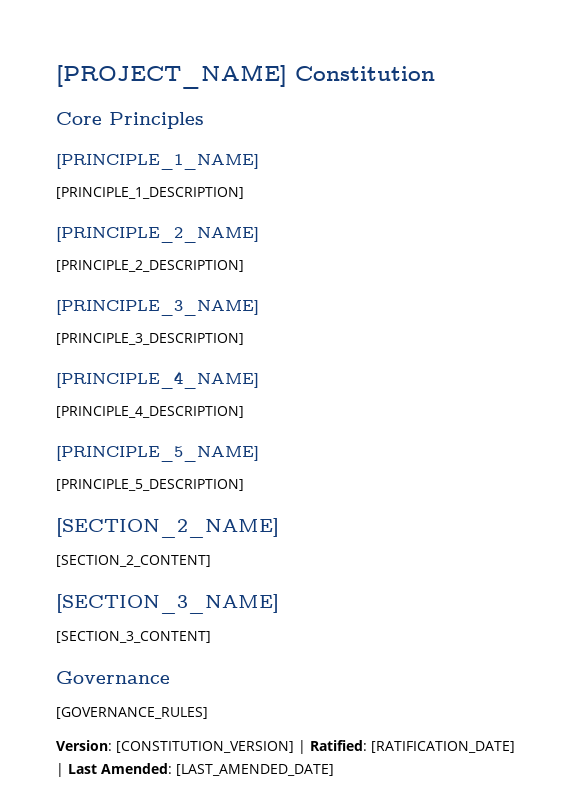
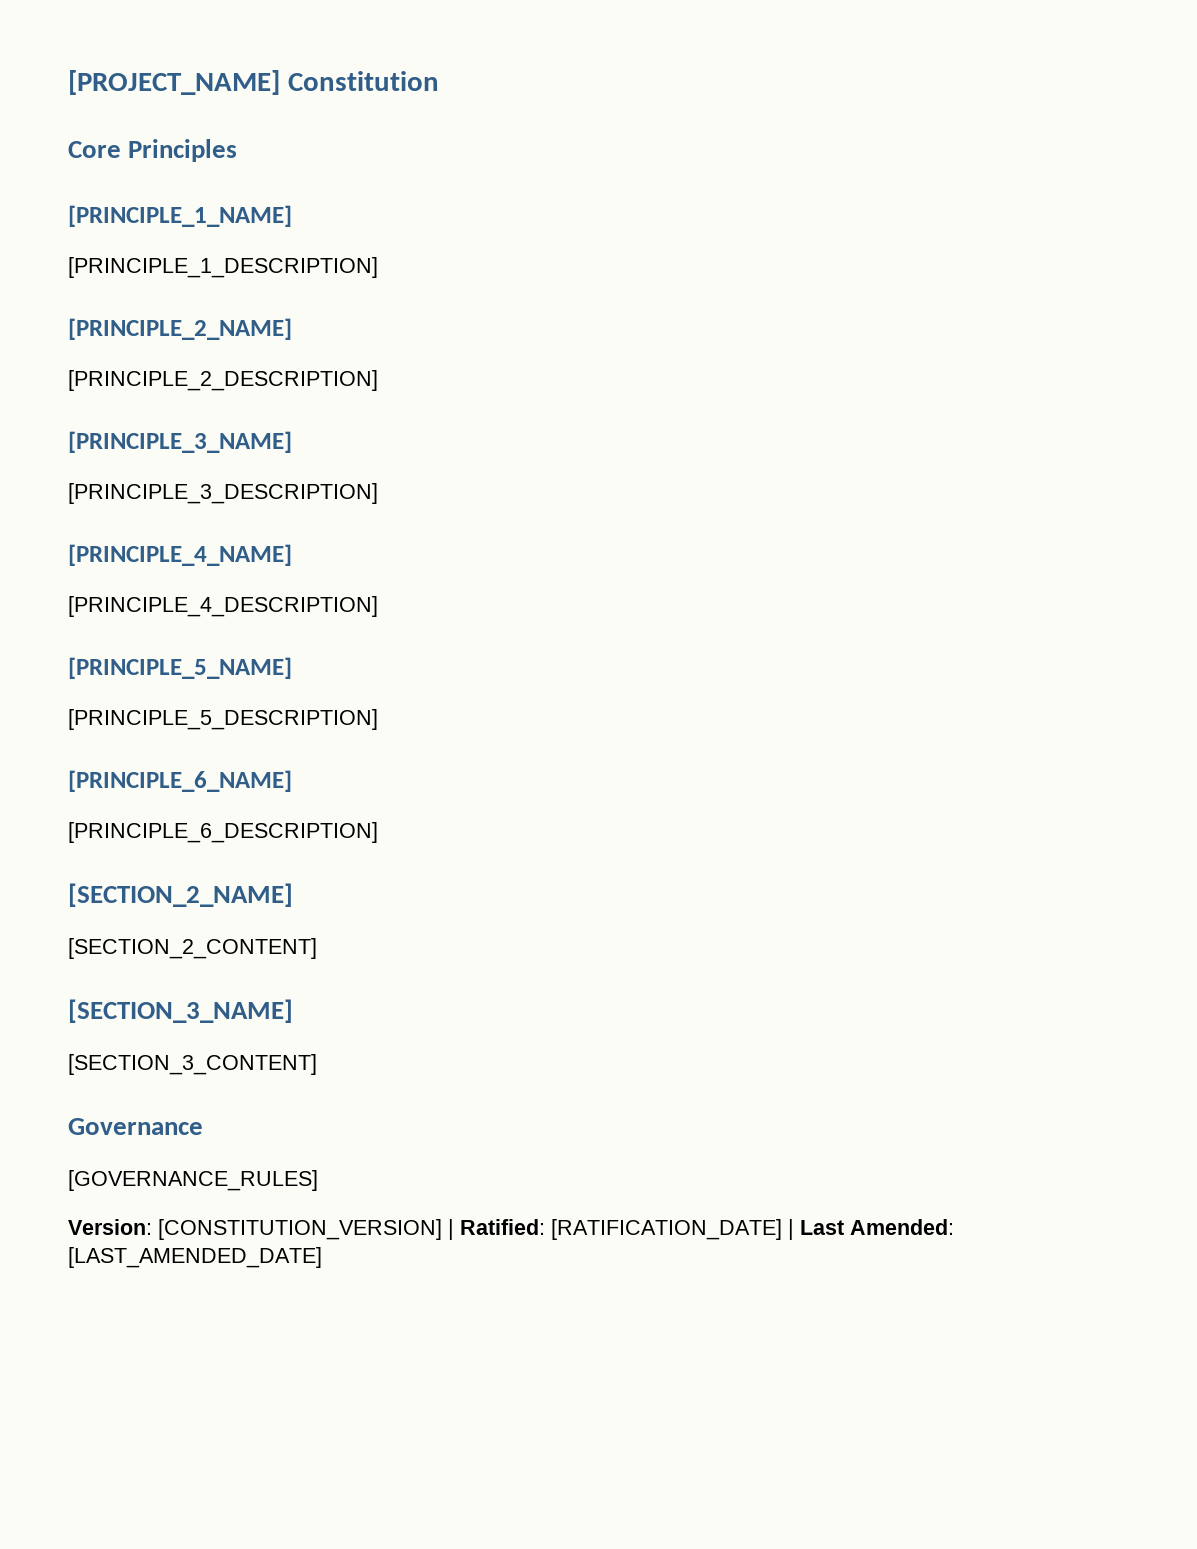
+ [PRINCIPLE_6_NAME]
+ [PRINCIPLE_6_DESCRIPTION]

